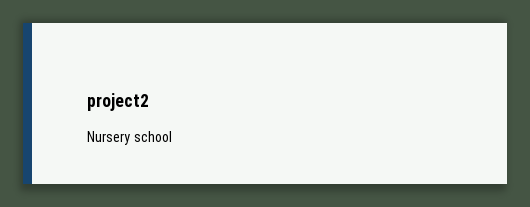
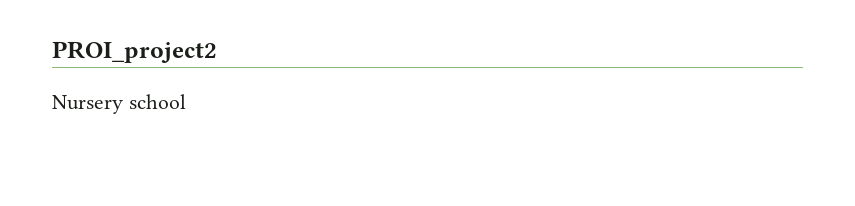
- project2
+ PROI_project2

